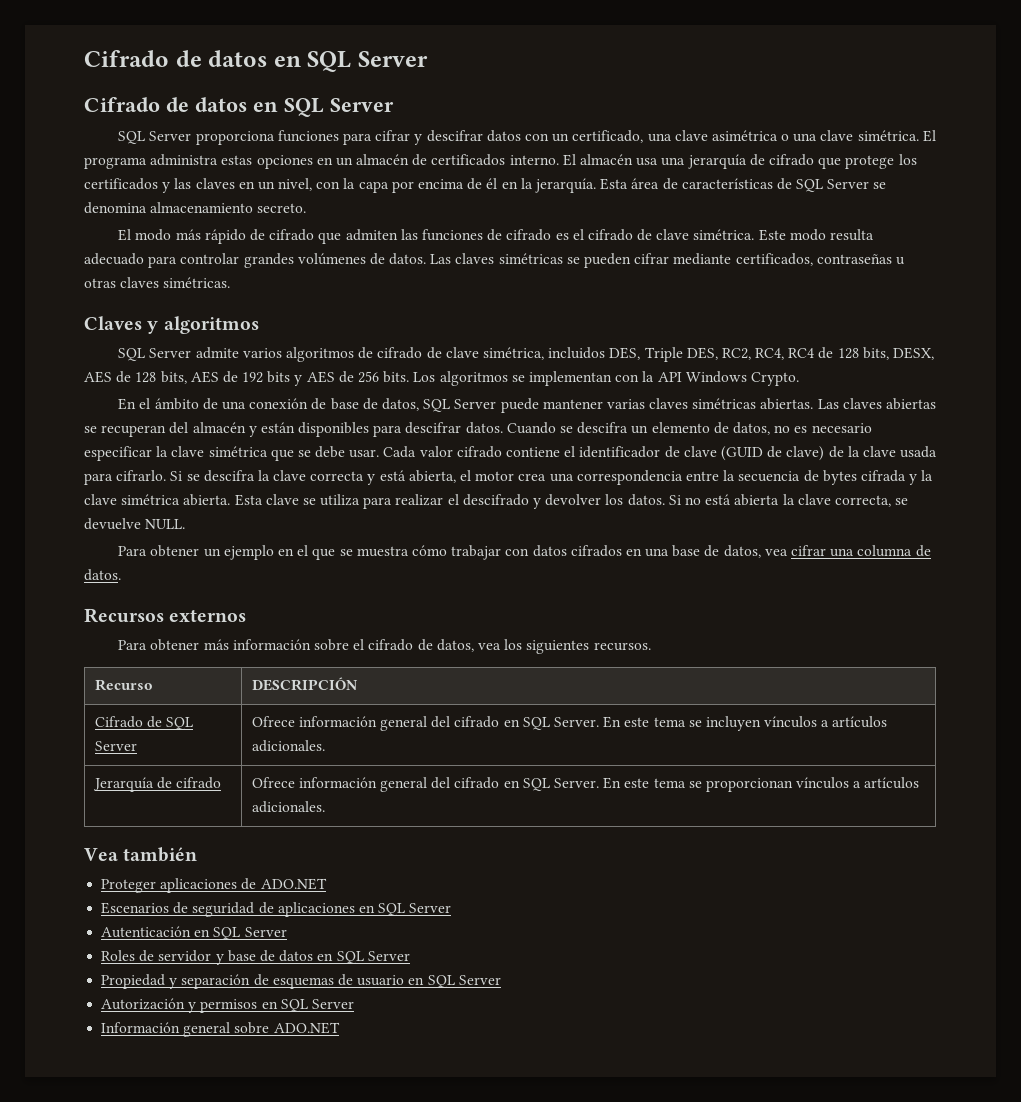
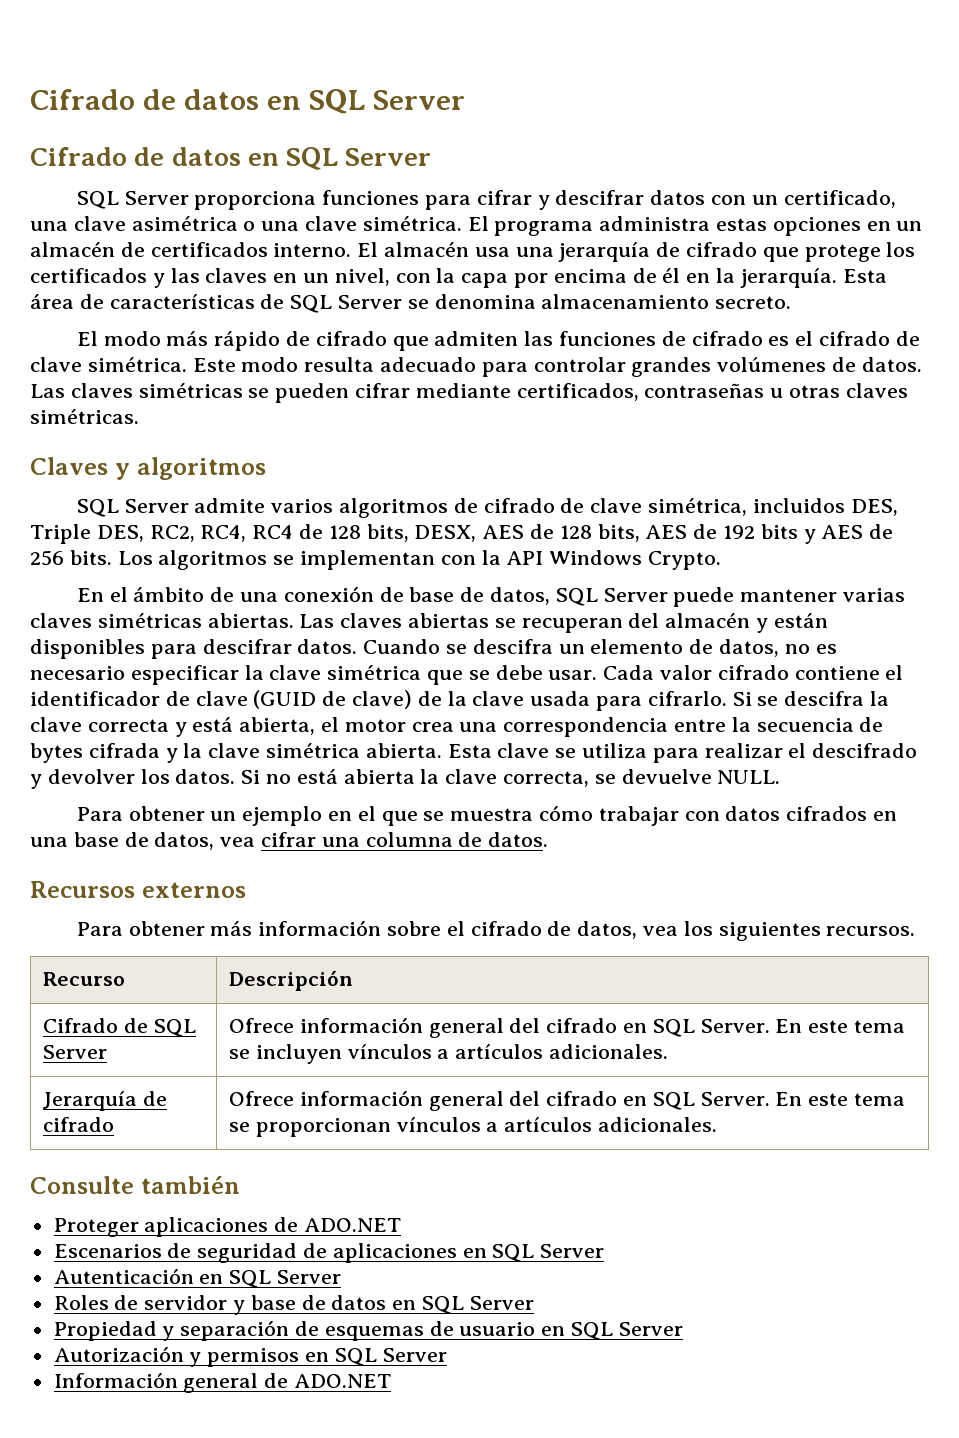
- Recurso | DESCRIPCIÓN
+ Recurso | Descripción
- Vea también
+ Consulte también
- Información general sobre ADO.NET
+ Información general de ADO.NET

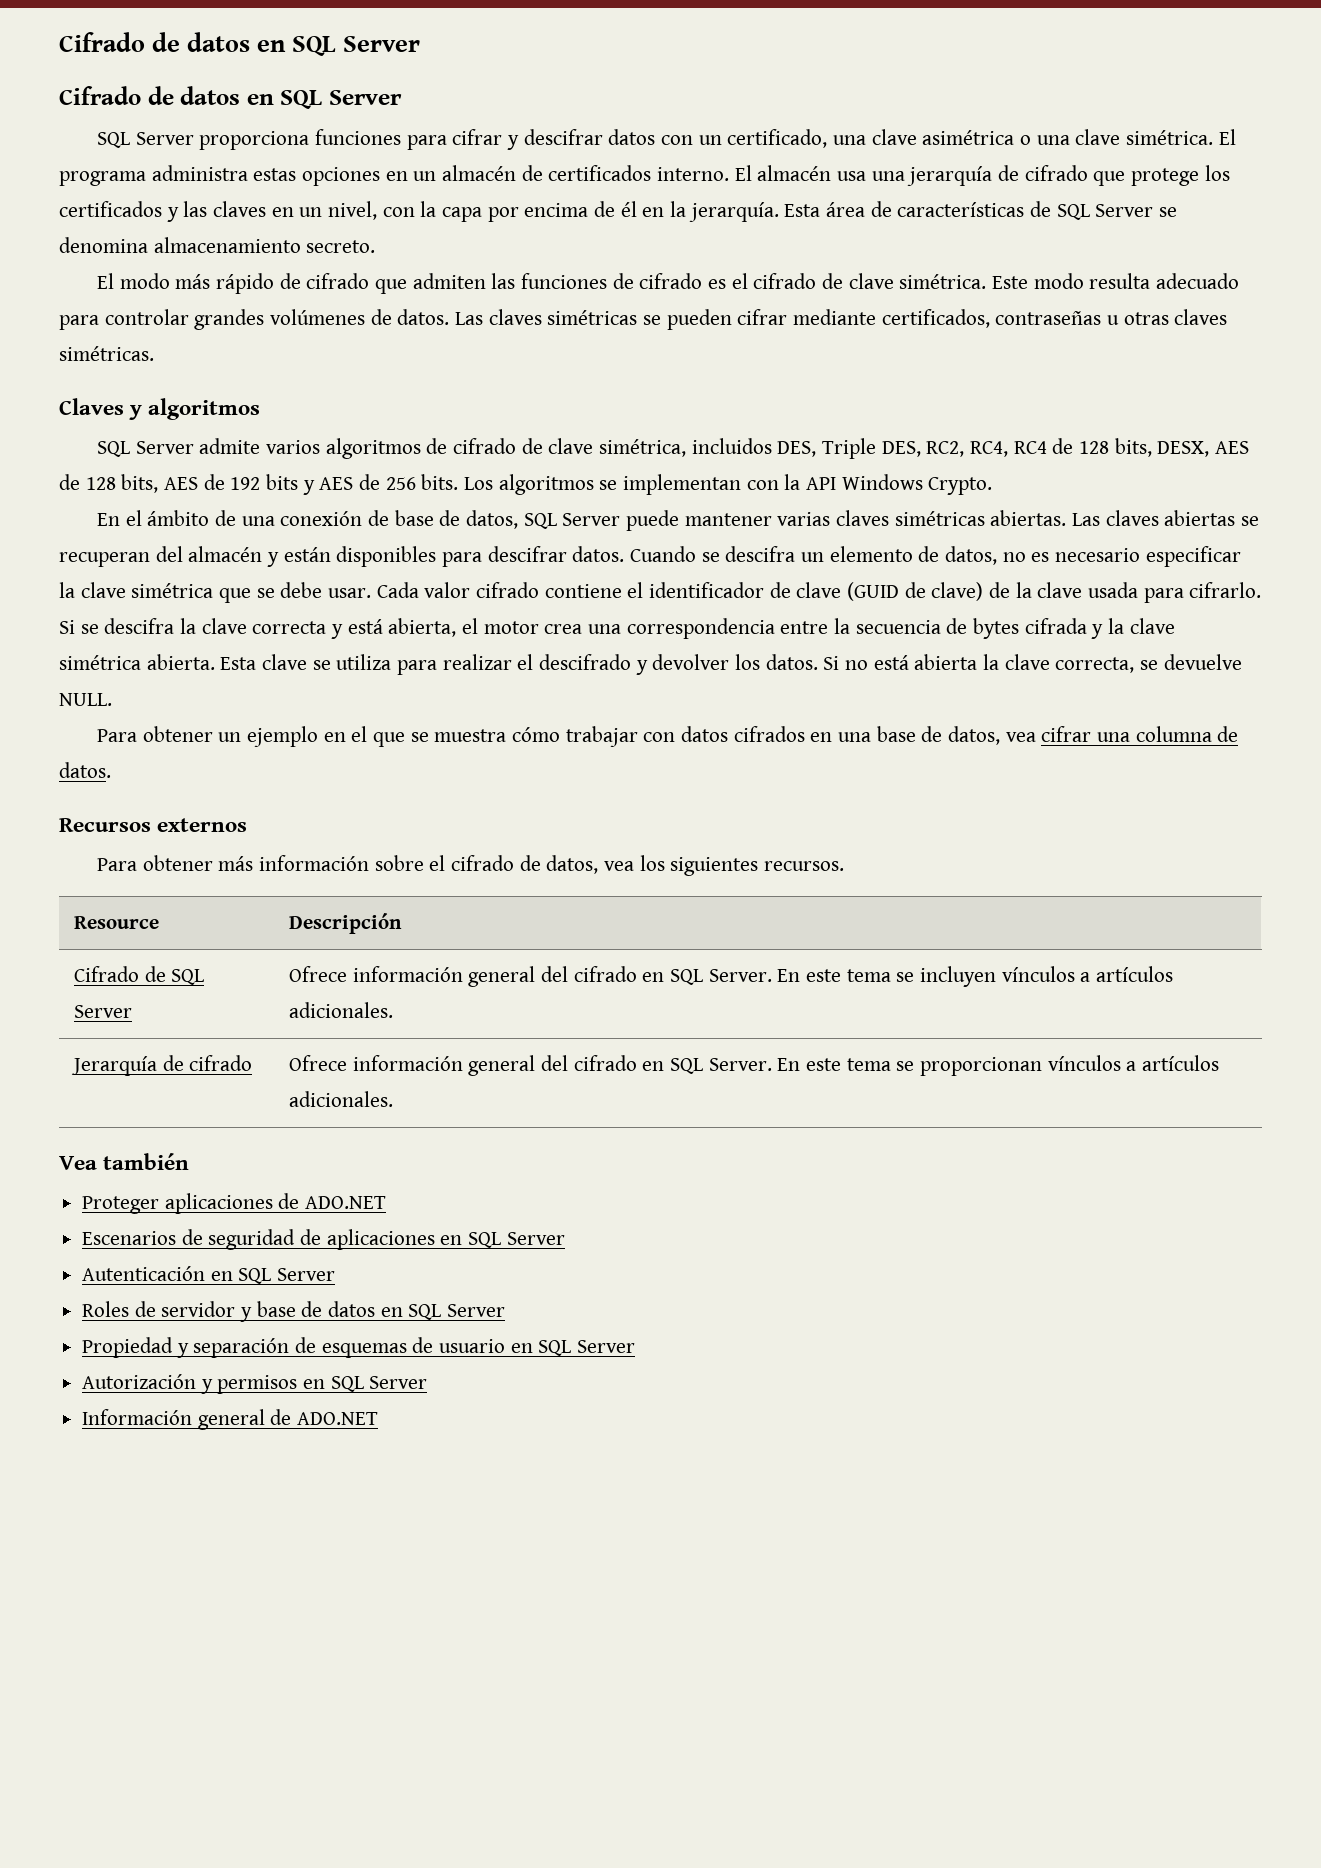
- Recurso | Descripción
+ Resource | Descripción
- Consulte también
+ Vea también

